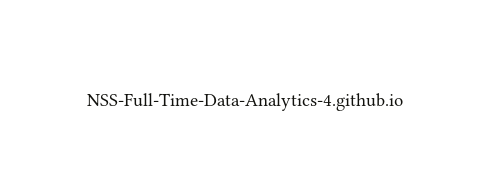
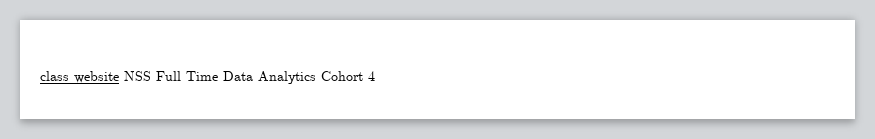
- NSS-Full-Time-Data-Analytics-4.github.io
+ class website NSS Full Time Data Analytics Cohort 4

